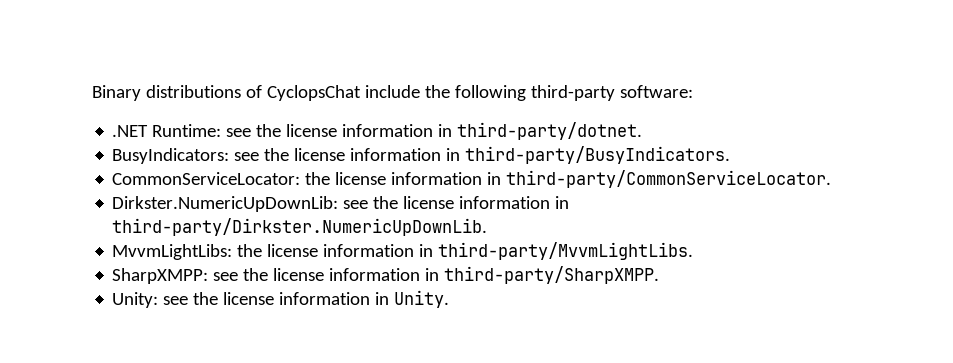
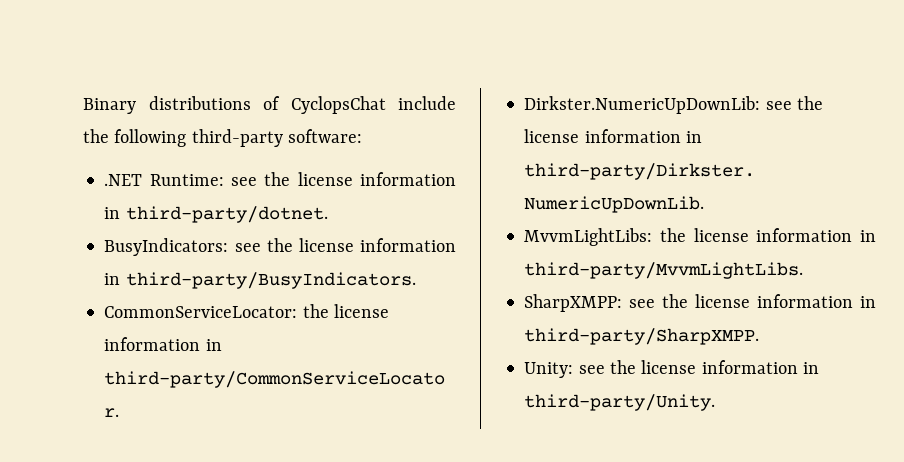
- Unity: see the license information in Unity.
+ Unity: see the license information in third-party/Unity.

